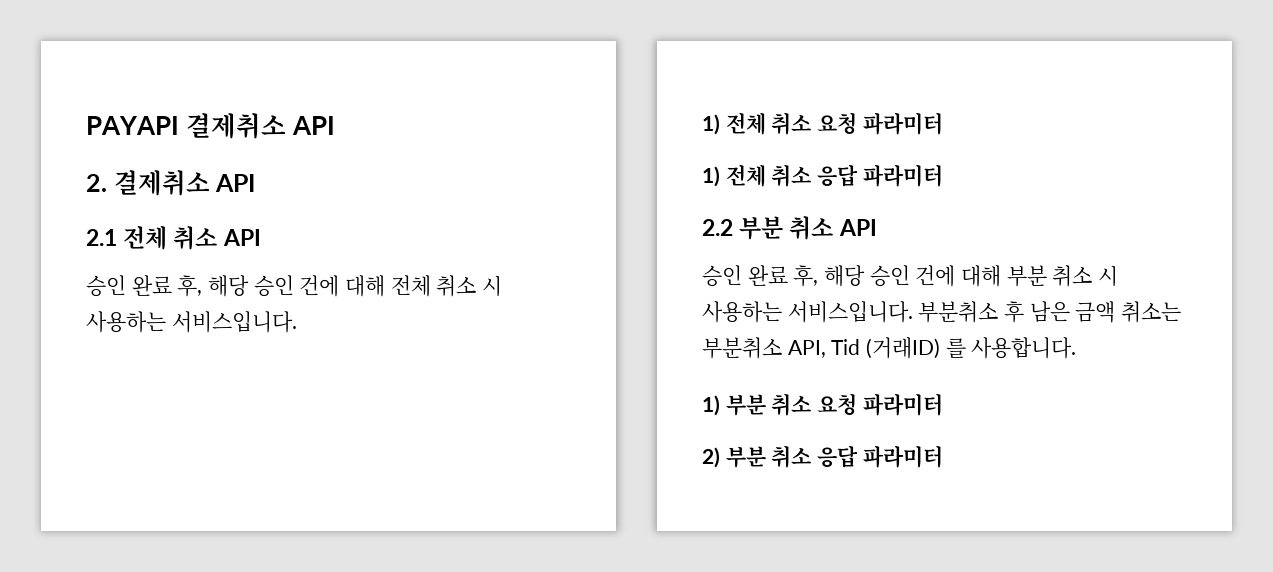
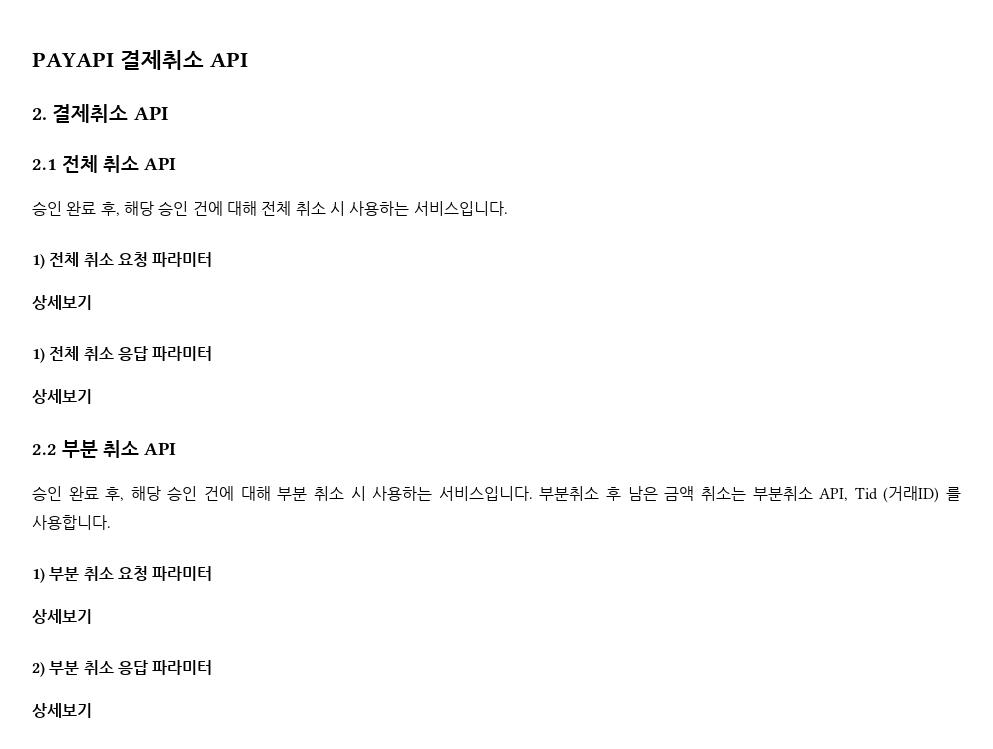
  1) 전체 취소 요청 파라미터
+ 상세보기
  1) 전체 취소 응답 파라미터
+ 상세보기
  1) 부분 취소 요청 파라미터
+ 상세보기
  2) 부분 취소 응답 파라미터
+ 상세보기

